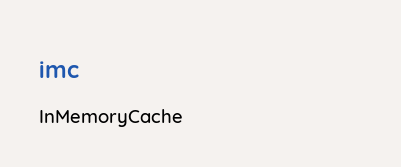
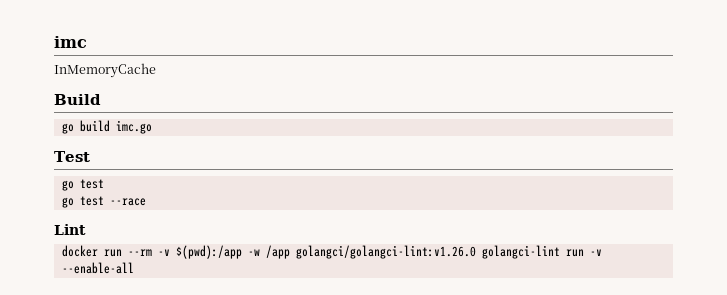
+ Build
+ go build imc.go
+ Test
+ go test
+ go test --race
+ Lint
+ docker run --rm -v $(pwd):/app -w /app golangci/golangci-lint:v1.26.0 golangci-lint run -v --enable-all

